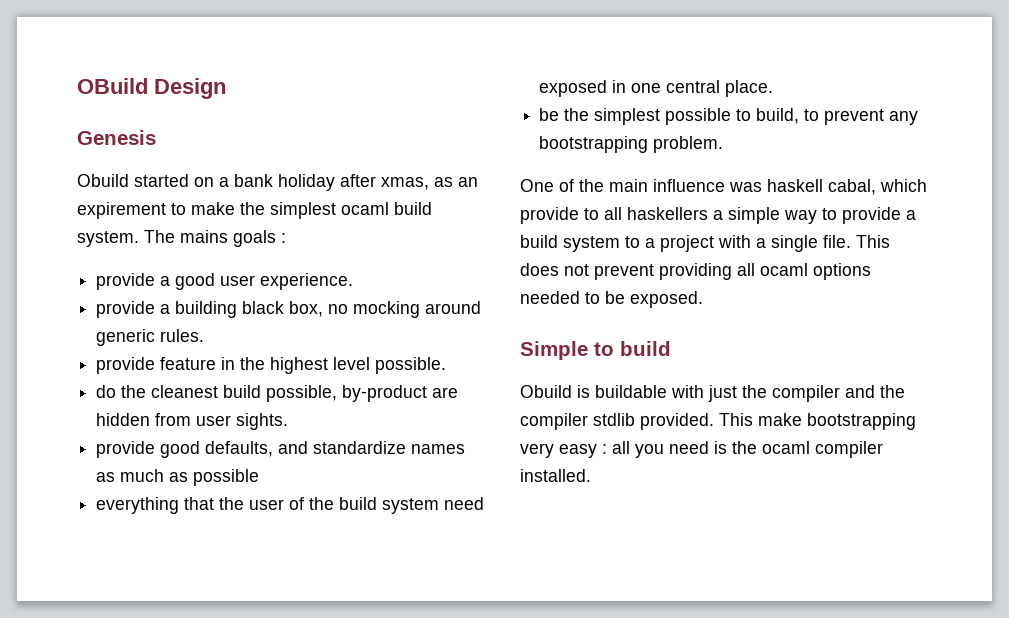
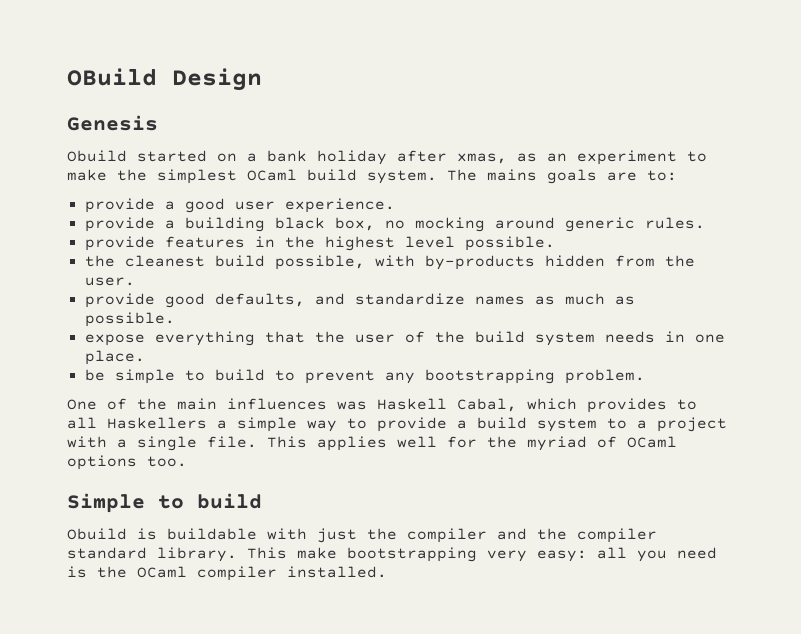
- Obuild started on a bank holiday after xmas, as an expirement to make the simplest ocaml build system.
+ Obuild started on a bank holiday after xmas, as an experiment to make the simplest OCaml build system.
- The mains goals :
+ The mains goals are to:
- provide feature in the highest level possible.
+ provide features in the highest level possible.
- do the cleanest build possible, by-product are hidden from user sights.
+ the cleanest build possible, with by-products hidden from the user.
- provide good defaults, and standardize names as much as possible
- everything that the user of the build system need exposed in one central place.
+ provide good defaults, and standardize names as much as possible.
+ expose everything that the user of the build system needs in one place.
- be the simplest possible to build, to prevent any bootstrapping problem.
+ be simple to build to prevent any bootstrapping problem.
- One of the main influence was haskell cabal, which provide to all haskellers a simple way to provide a build system to a project with a single file.
+ One of the main influences was Haskell Cabal, which provides to all Haskellers a simple way to provide a build system to a project with a single file.
- This does not prevent providing all ocaml options needed to be exposed.
+ This applies well for the myriad of OCaml options too.
- Obuild is buildable with just the compiler and the compiler stdlib provided.
+ Obuild is buildable with just the compiler and the compiler standard library.
- This make bootstrapping very easy : all you need is the ocaml compiler installed.
+ This make bootstrapping very easy: all you need is the OCaml compiler installed.

